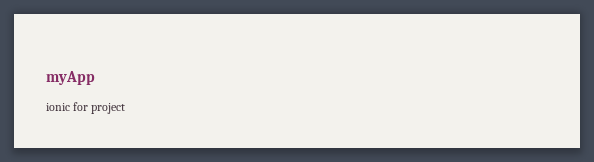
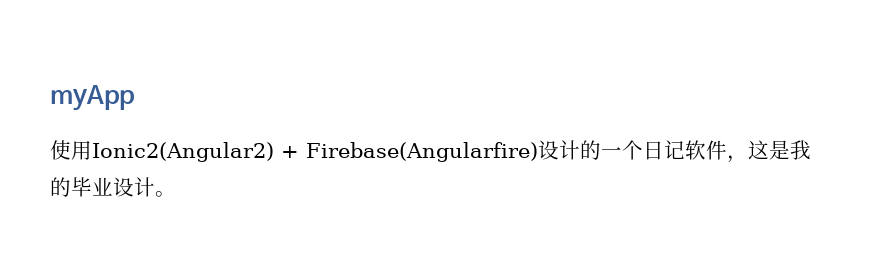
- ionic for project
+ 使用Ionic2(Angular2) + Firebase(Angularfire)设计的一个日记软件，这是我的毕业设计。

